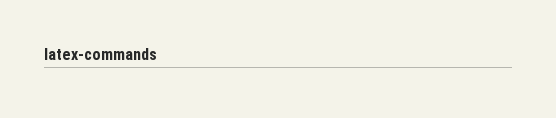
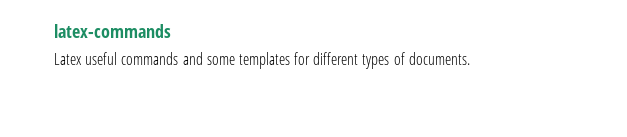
+ Latex useful commands and some templates for different types of documents.

